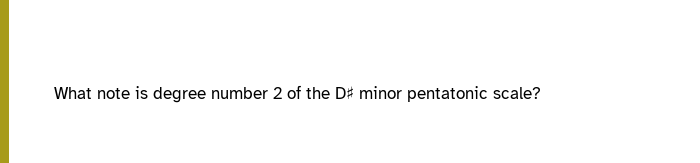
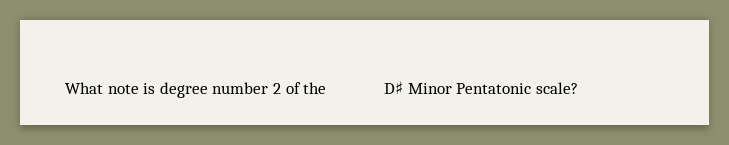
- What note is degree number 2 of the D♯ minor pentatonic scale?
+ What note is degree number 2 of the D♯ Minor Pentatonic scale?

